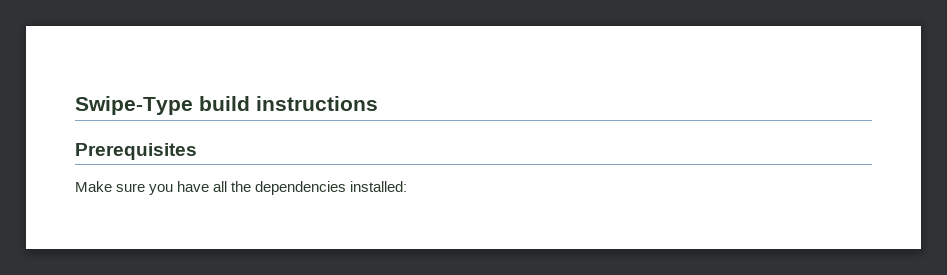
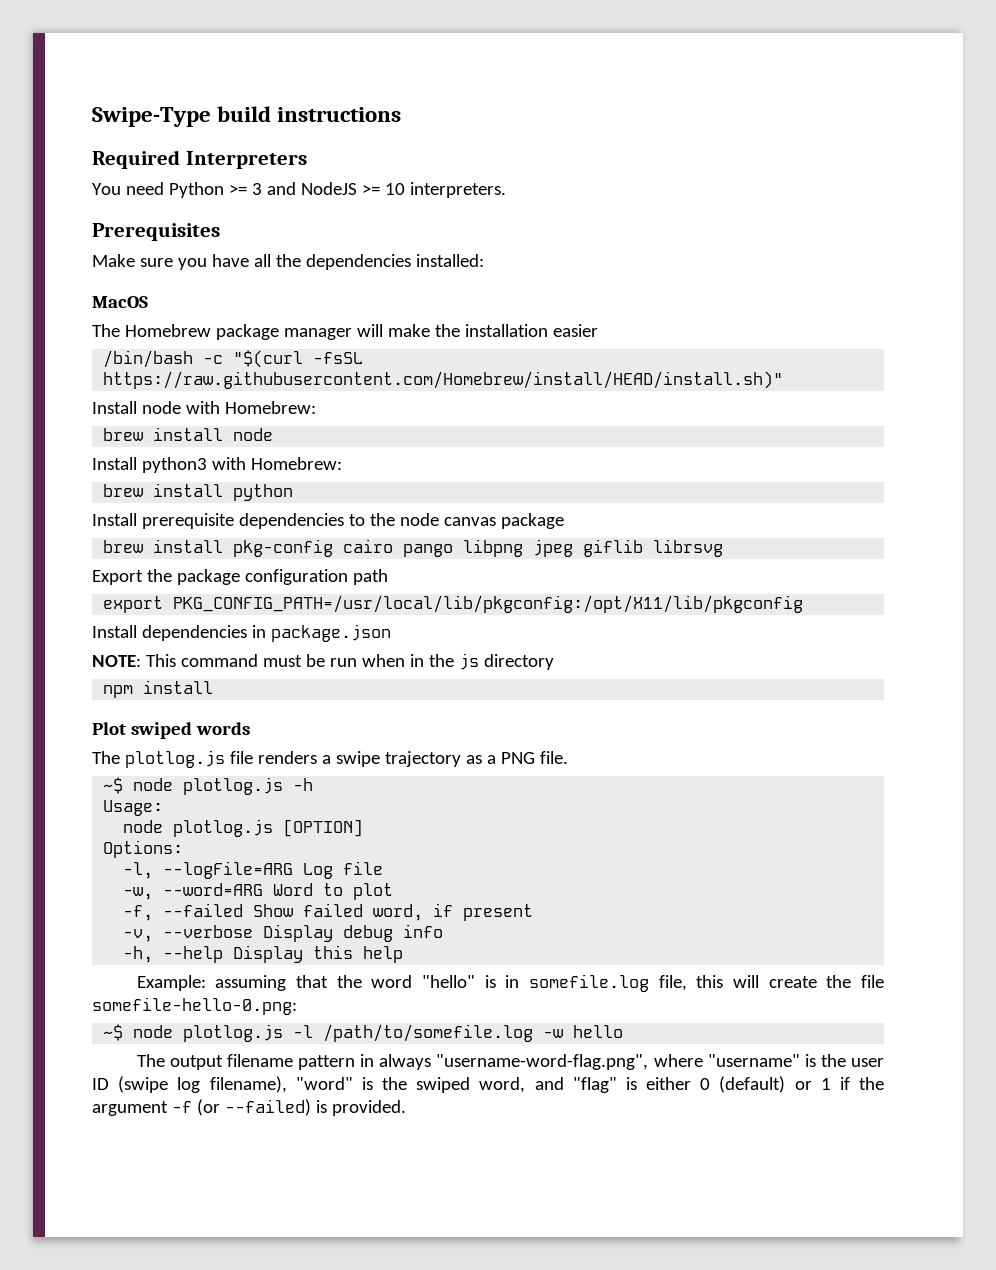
+ Required Interpreters
+ You need Python >= 3 and NodeJS >= 10 interpreters.
+ MacOS
+ The Homebrew package manager will make the installation easier
+ /bin/bash -c "$(curl -fsSL https://raw.githubusercontent.com/Homebrew/install/HEAD/install.sh)"
+ Install node with Homebrew:
+ brew install node
+ Install python3 with Homebrew:
+ brew install python
+ Install prerequisite dependencies to the node canvas package
+ brew install pkg-config cairo pango libpng jpeg giflib librsvg
+ Export the package configuration path
+ export PKG_CONFIG_PATH=/usr/local/lib/pkgconfig:/opt/X11/lib/pkgconfig
+ Install dependencies in package.json
+ NOTE: This command must be run when in the js directory
+ npm install
+ Plot swiped words
+ The plotlog.js file renders a swipe trajectory as a PNG file.
+ ~$ node plotlog.js -h
+ Usage:
+ node plotlog.js [OPTION]
+ Options:
+ -l, --logFile=ARG Log file
+ -w, --word=ARG Word to plot
+ -f, --failed Show failed word, if present
+ -v, --verbose Display debug info
+ -h, --help Display this help
+ Example: assuming that the word "hello" is in somefile.log file, this will create the file somefile-hello-0.png:
+ ~$ node plotlog.js -l /path/to/somefile.log -w hello
+ The output filename pattern in always "username-word-flag.png", where "username" is the user ID (swipe log filename), "word" is the swiped word, and "flag" is either 0 (default) or 1 if the argument -f (or --failed) is provided.

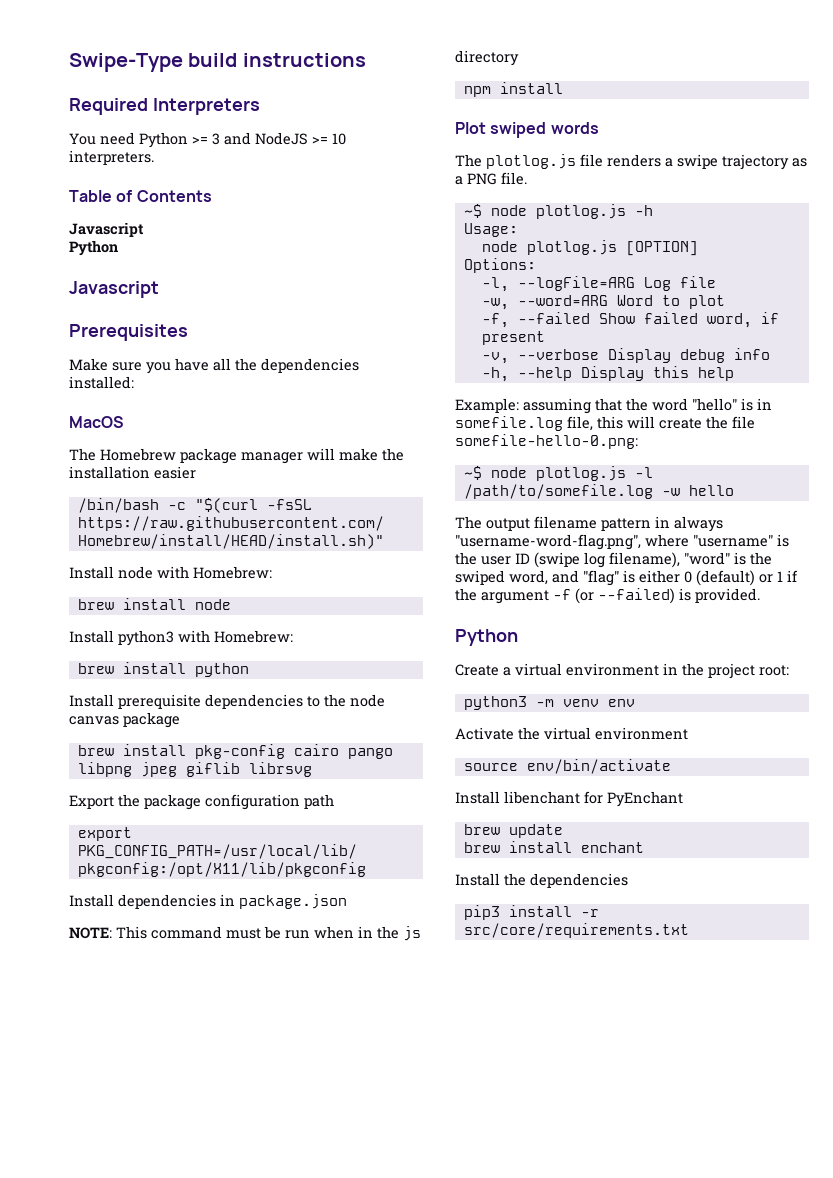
+ Table of Contents
+ Javascript
+ Python
+ Javascript
  The output filename pattern in always "username-word-flag.png", where "username" is the user ID (swipe log filename), "word" is the swiped word, and "flag" is either 0 (default) or 1 if the argument -f (or --failed) is provided.
+ Python
+ Create a virtual environment in the project root:
+ python3 -m venv env
+ Activate the virtual environment
+ source env/bin/activate
+ Install libenchant for PyEnchant
+ brew update
+ brew install enchant
+ Install the dependencies
+ pip3 install -r src/core/requirements.txt

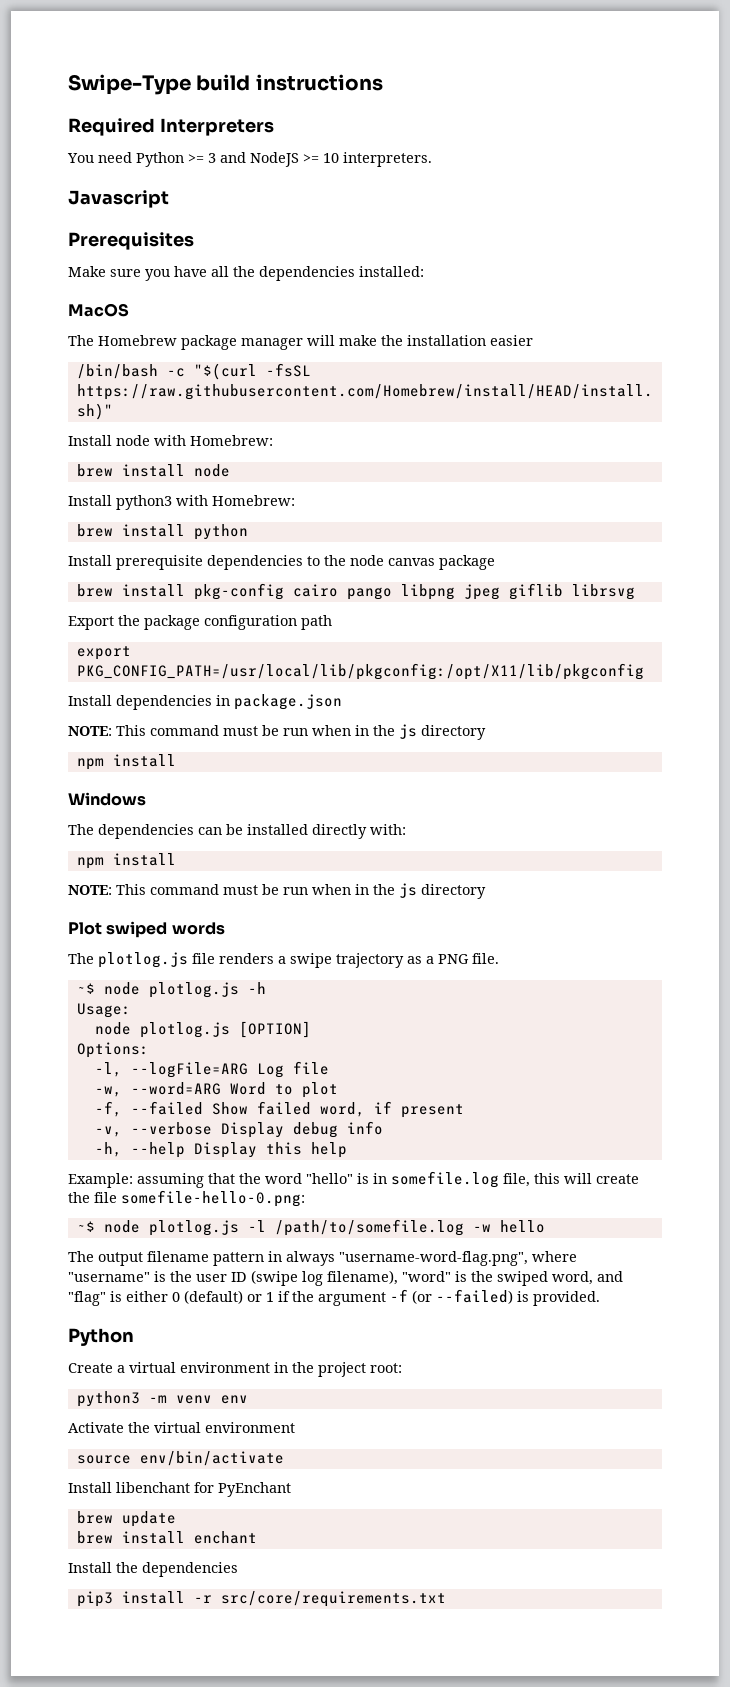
- Table of Contents
- Javascript
- Python
+ Windows
+ The dependencies can be installed directly with:
+ npm install
+ NOTE: This command must be run when in the js directory

